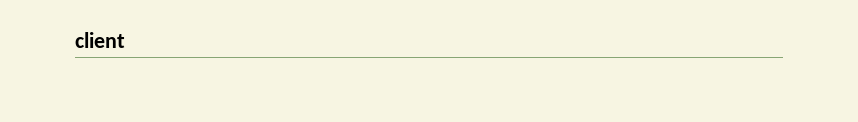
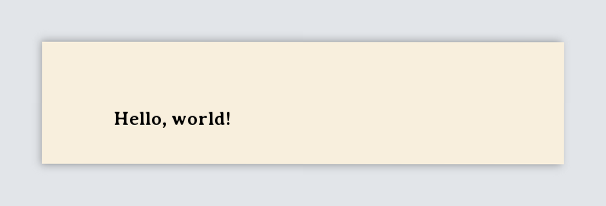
- client
+ Hello, world!

